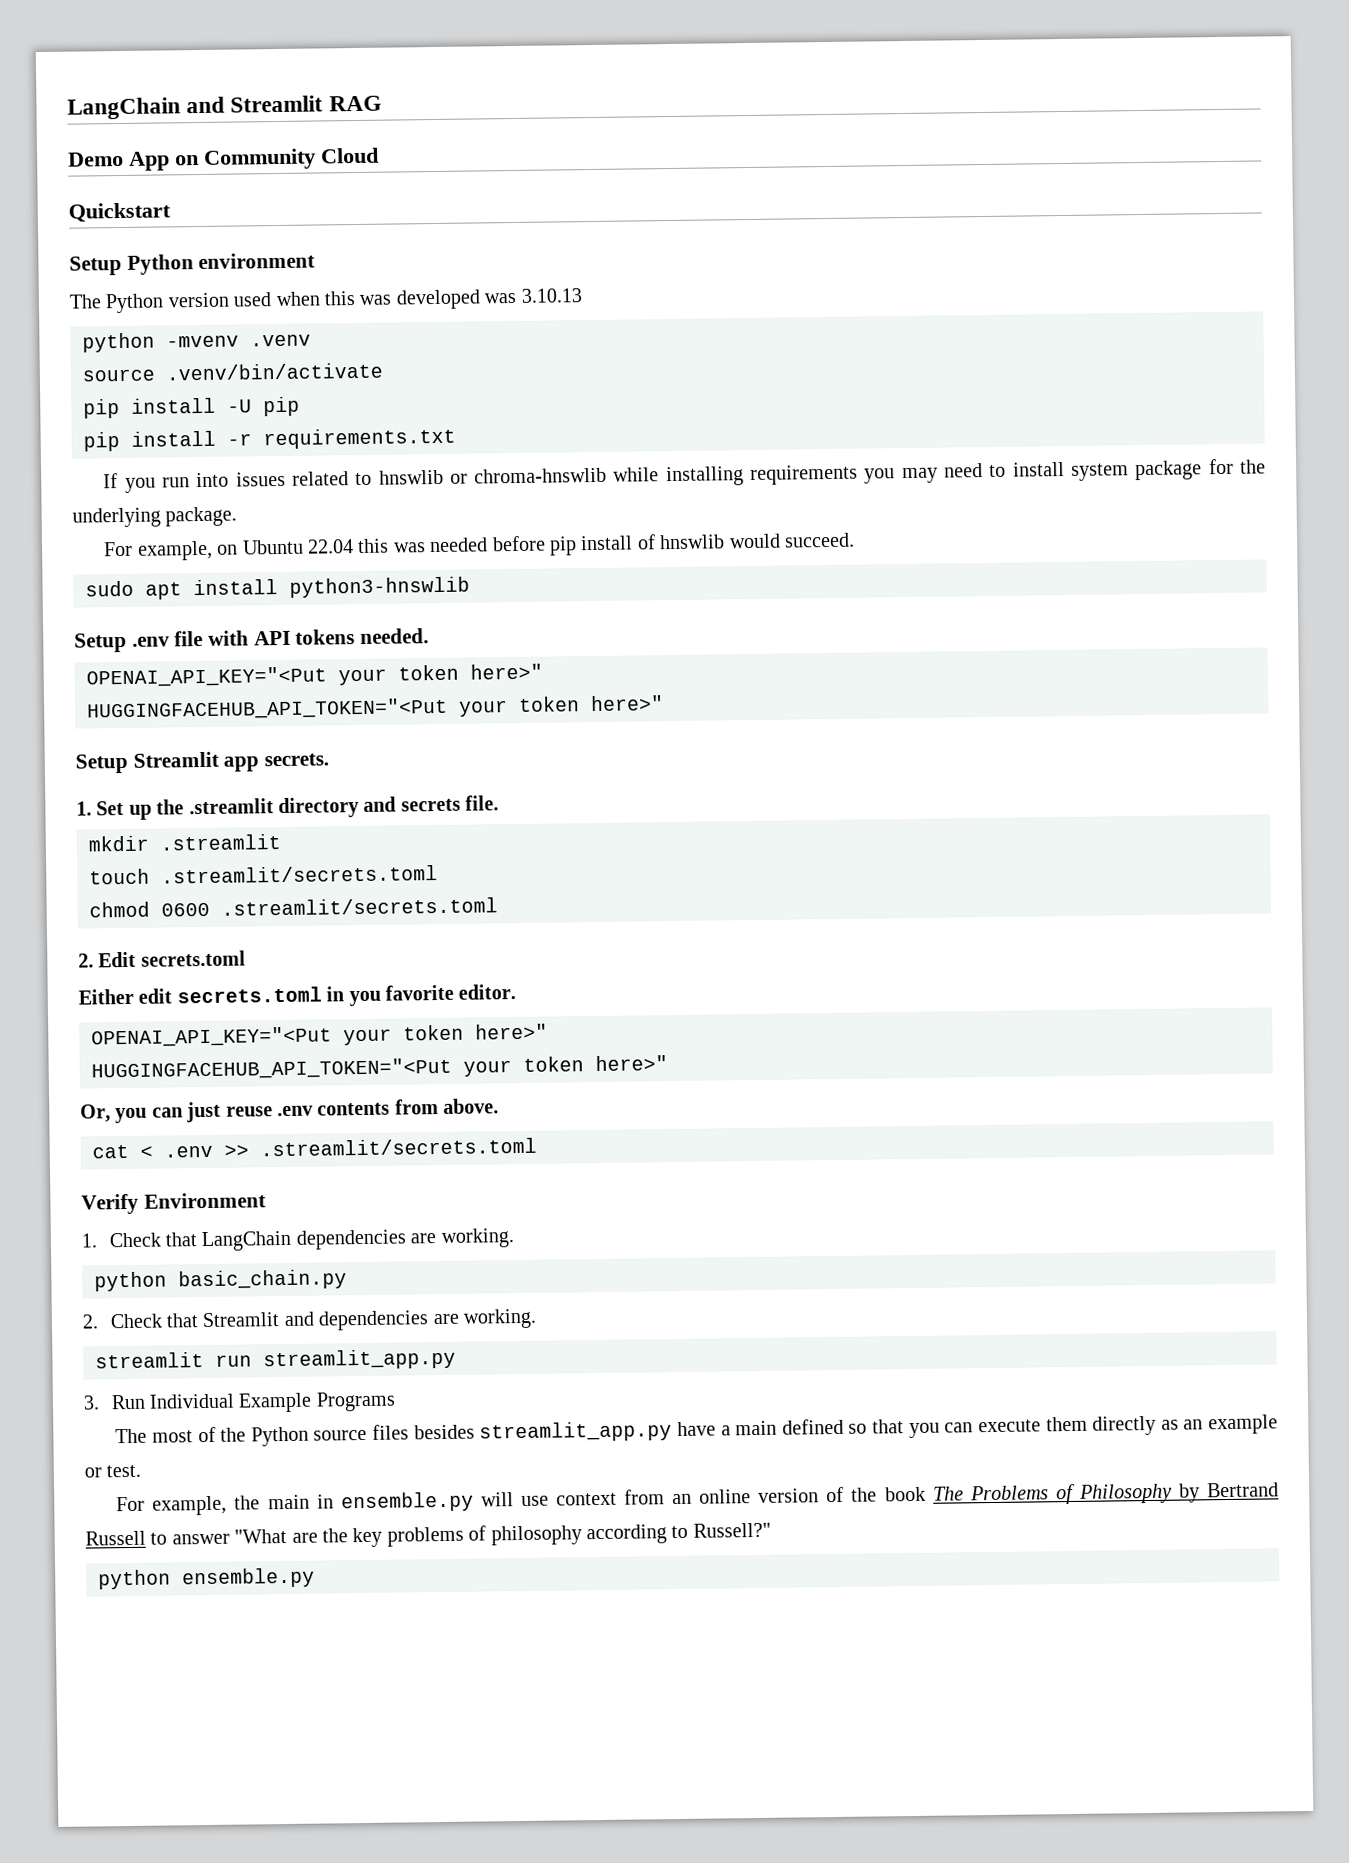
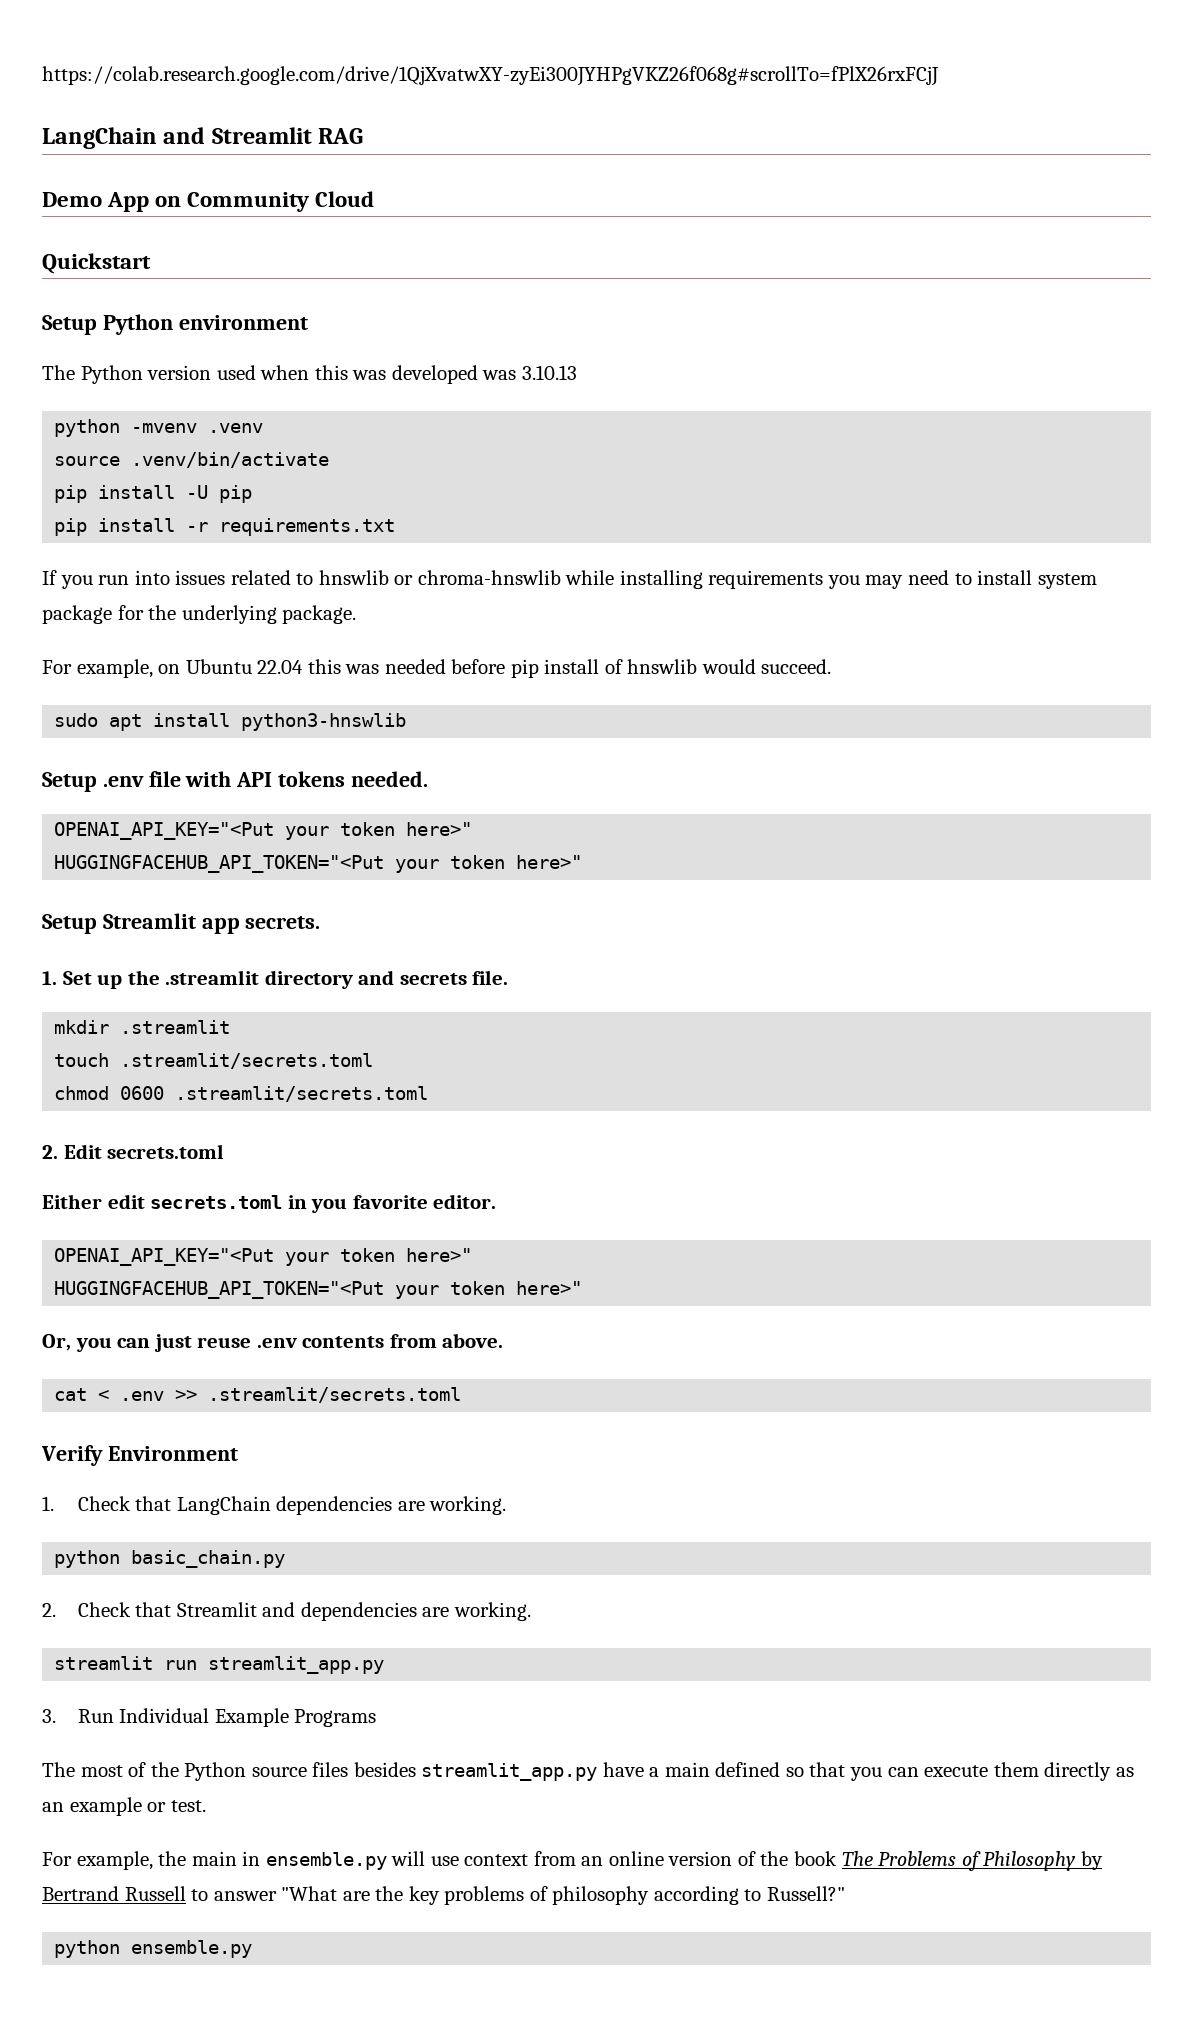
+ https://colab.research.google.com/drive/1QjXvatwXY-zyEi300JYHPgVKZ26f068g#scrollTo=fPlX26rxFCjJ

